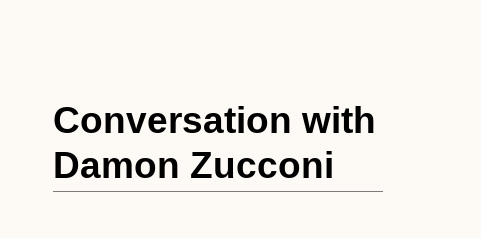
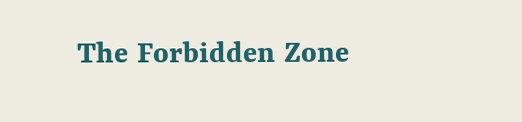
- Conversation with Damon Zucconi
+ The Forbidden Zone

